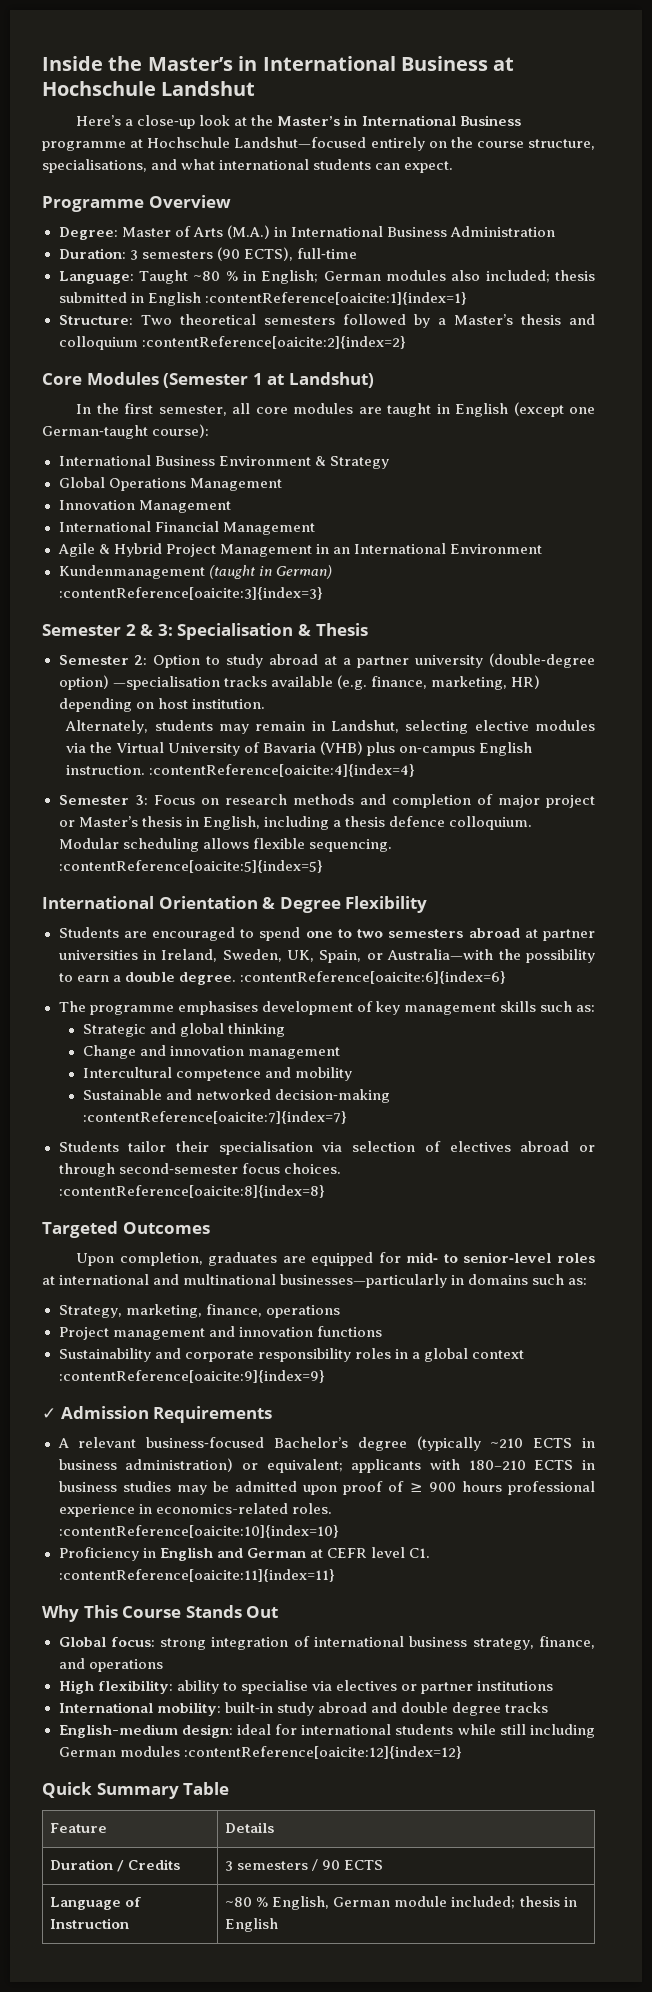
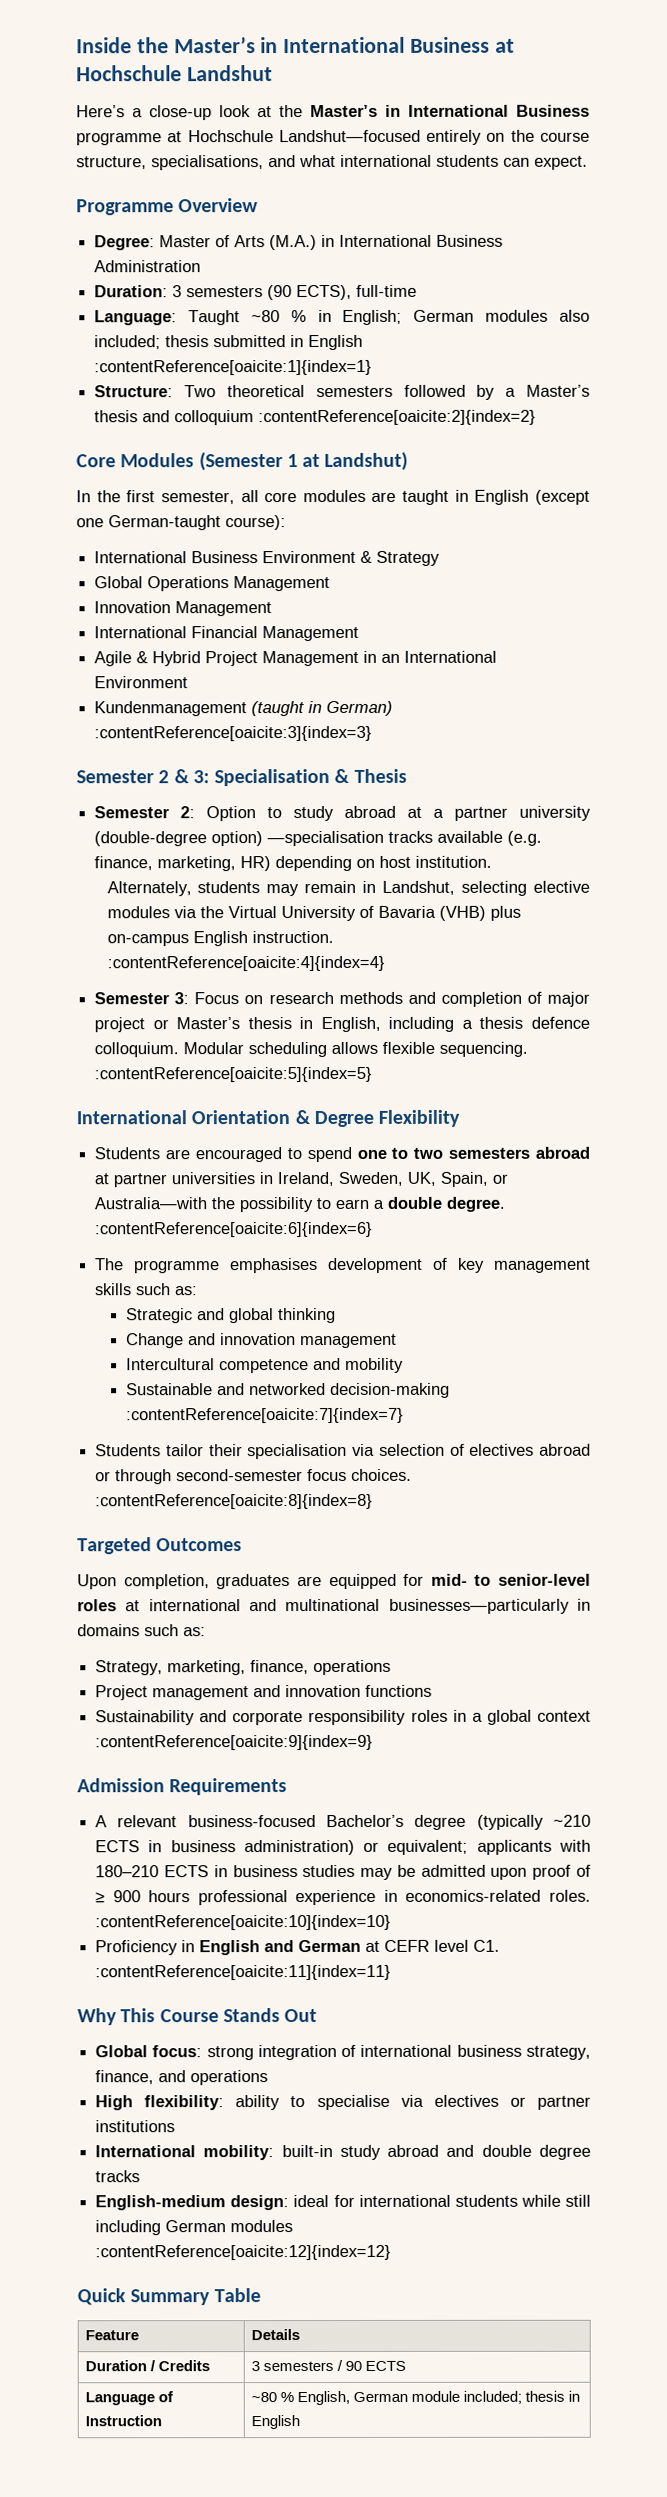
- ✓ Admission Requirements
+ Admission Requirements

